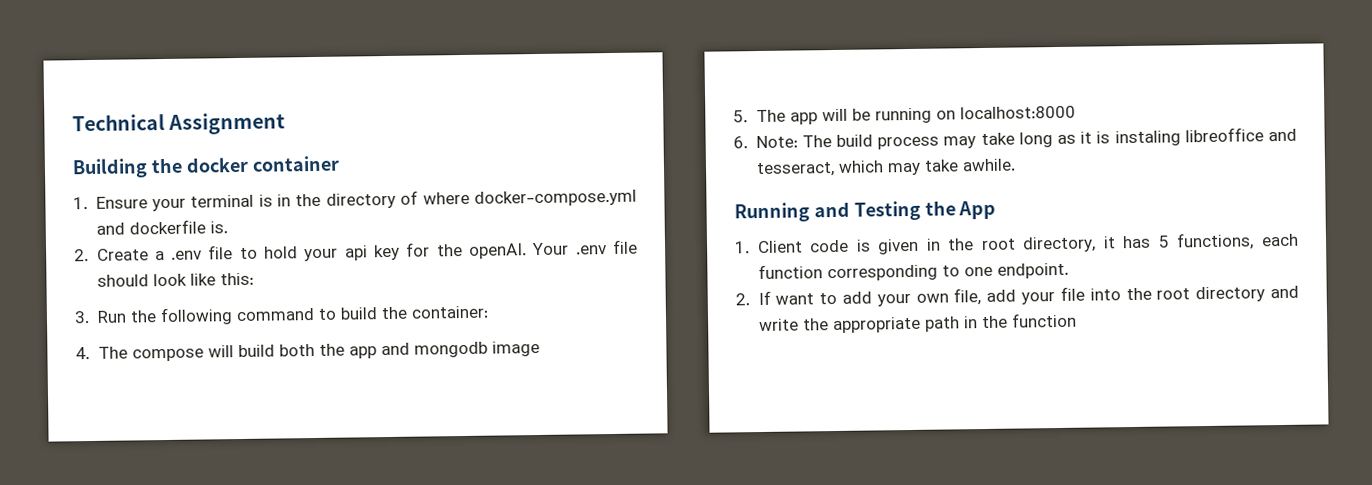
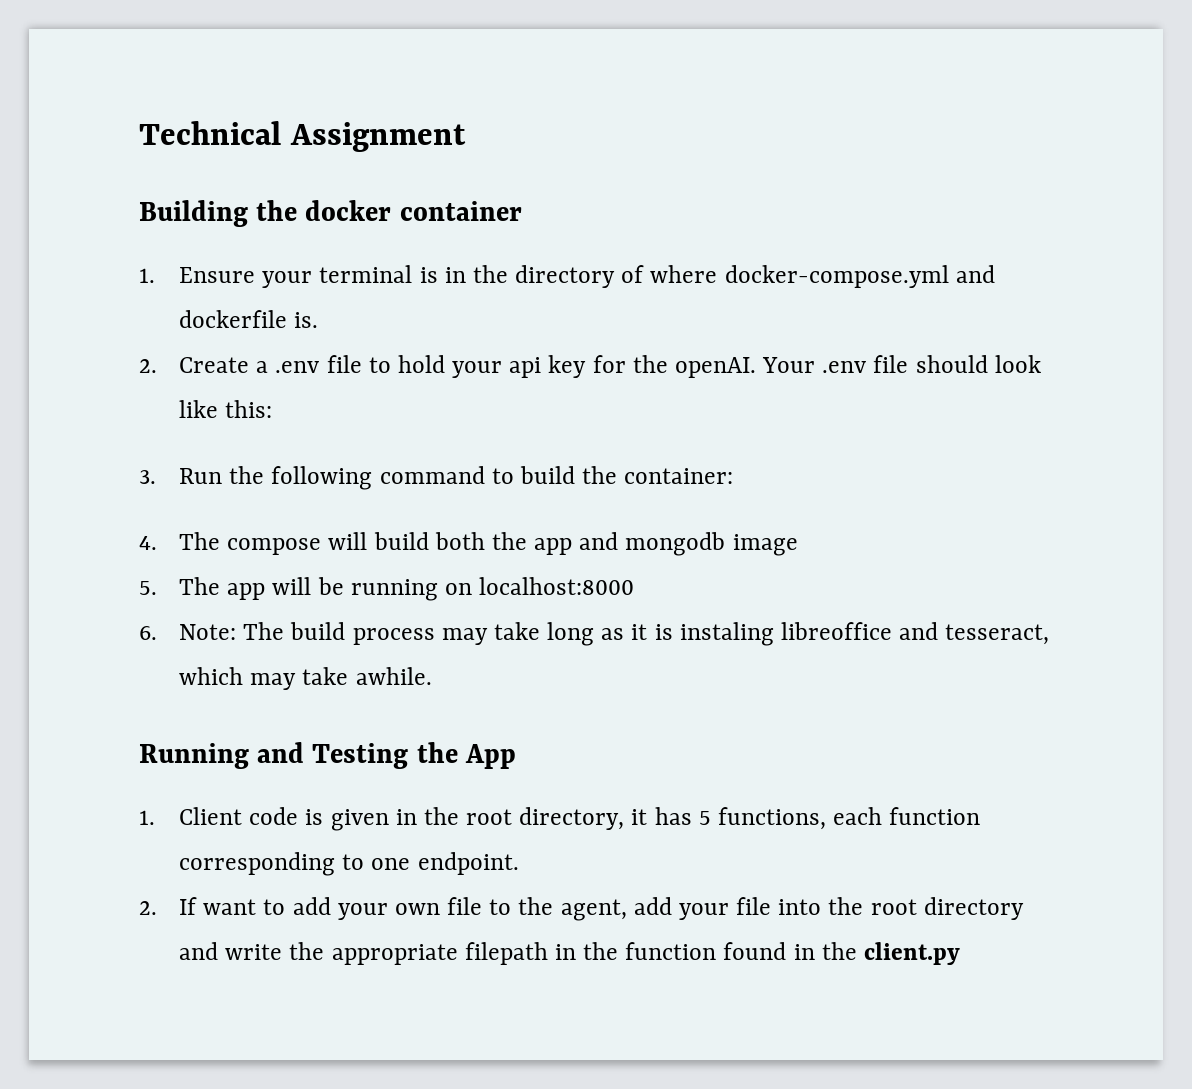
- 2. If want to add your own file, add your file into the root directory and write the appropriate path in the function
+ 2. If want to add your own file to the agent, add your file into the root directory and write the appropriate filepath in the function found in the client.py

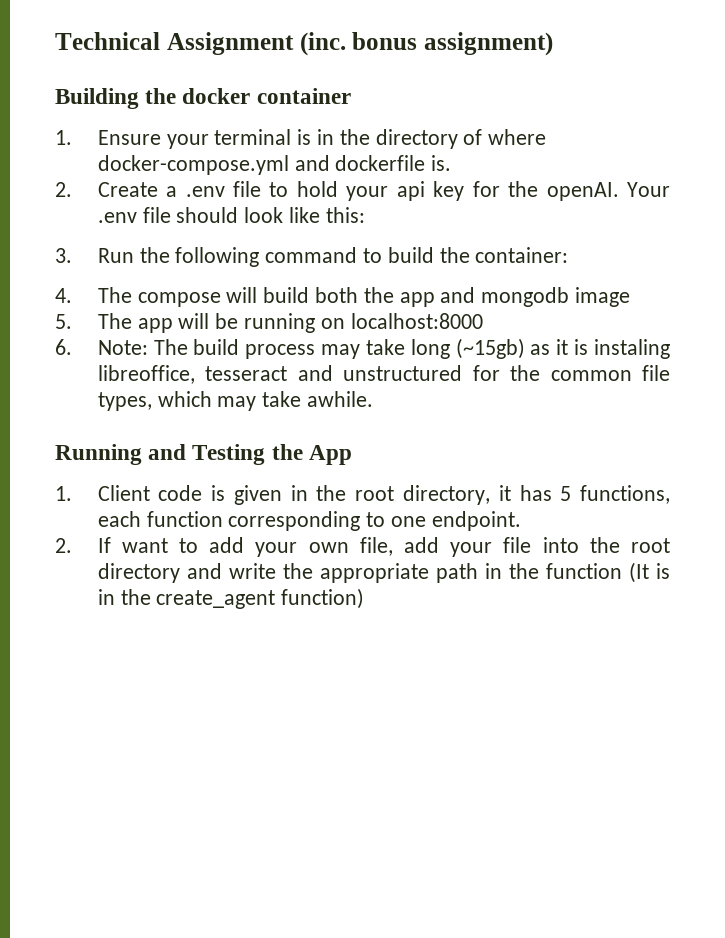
- Technical Assignment
+ Technical Assignment (inc. bonus assignment)
- 6. Note: The build process may take long as it is instaling libreoffice and tesseract, which may take awhile.
+ 6. Note: The build process may take long (~15gb) as it is instaling libreoffice, tesseract and unstructured for the common file types, which may take awhile.
- 2. If want to add your own file to the agent, add your file into the root directory and write the appropriate filepath in the function found in the client.py
+ 2. If want to add your own file, add your file into the root directory and write the appropriate path in the function (It is in the create_agent function)

